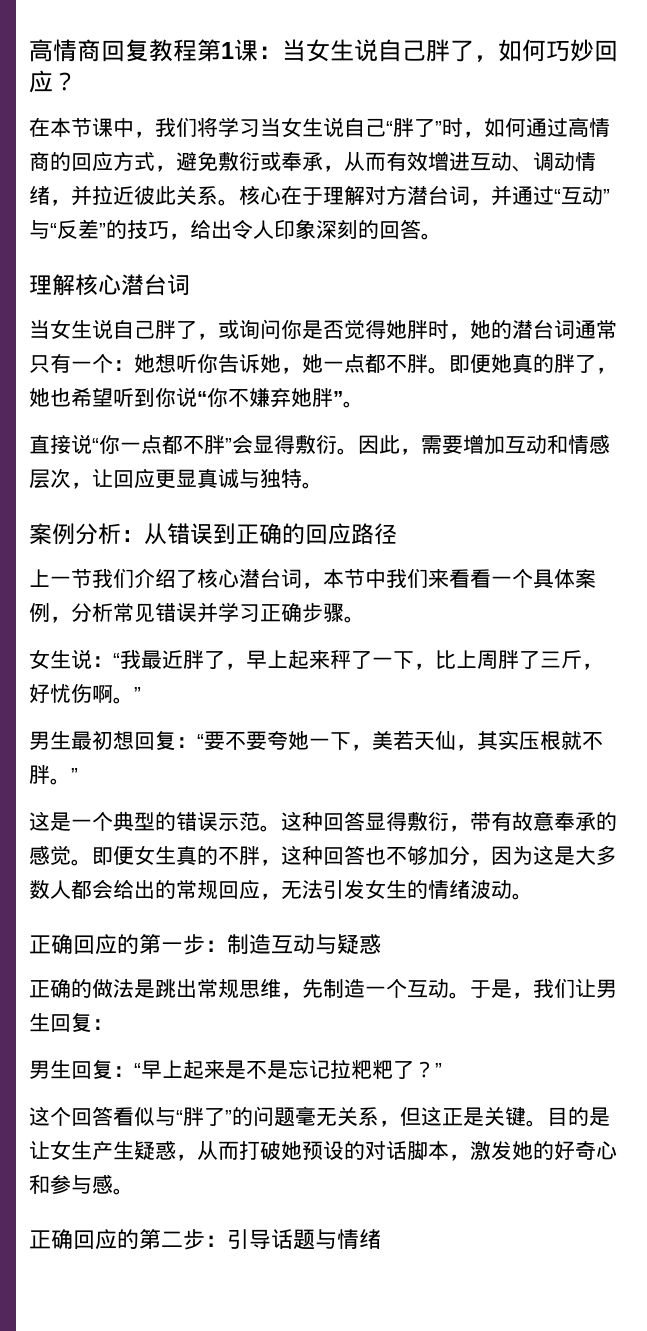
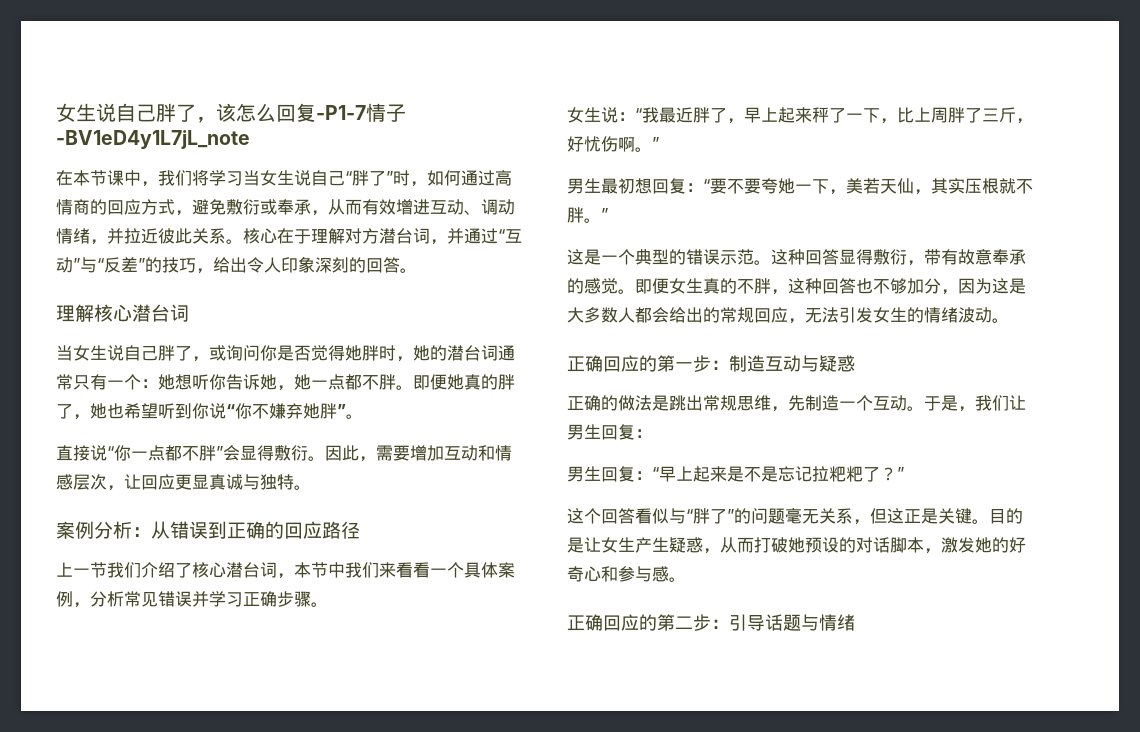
- 高情商回复教程第1课：当女生说自己胖了，如何巧妙回应？
+ 女生说自己胖了，该怎么回复-P1-7情子-BV1eD4y1L7jL_note

